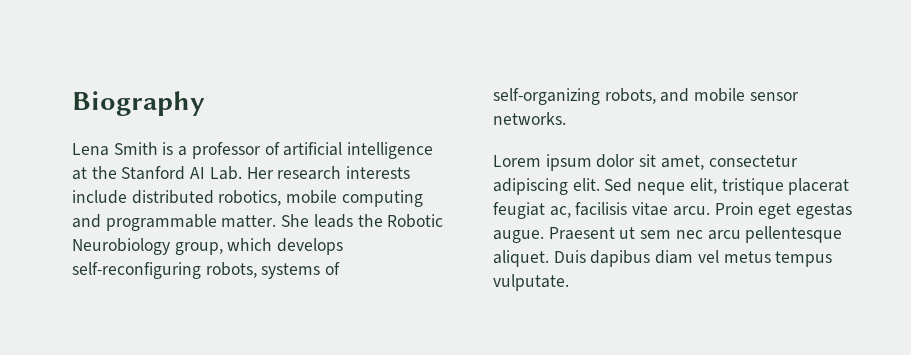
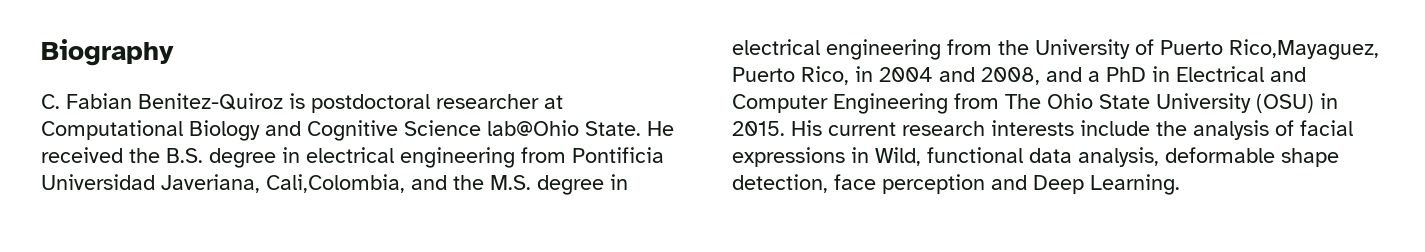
- Lena Smith is a professor of artificial intelligence at the Stanford AI Lab. Her research interests include distributed robotics, mobile computing and programmable matter. She leads the Robotic Neurobiology group, which develops self-reconfiguring robots, systems of self-organizing robots, and mobile sensor networks.
- Lorem ipsum dolor sit amet, consectetur adipiscing elit. Sed neque elit, tristique placerat feugiat ac, facilisis vitae arcu. Proin eget egestas augue. Praesent ut sem nec arcu pellentesque aliquet. Duis dapibus diam vel metus tempus vulputate.
+ C. Fabian Benitez-Quiroz is postdoctoral researcher at Computational Biology and Cognitive Science lab@Ohio State. He received the B.S. degree in electrical engineering from Pontificia Universidad Javeriana, Cali,Colombia, and the M.S. degree in electrical engineering from the University of Puerto Rico,Mayaguez, Puerto Rico, in 2004 and 2008, and a PhD in Electrical and Computer Engineering from The Ohio State University (OSU) in 2015. His current research interests include the analysis of facial expressions in Wild, functional data analysis, deformable shape detection, face perception and Deep Learning.

